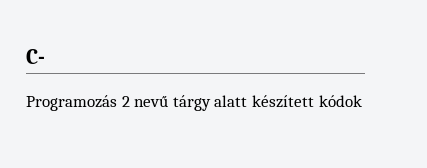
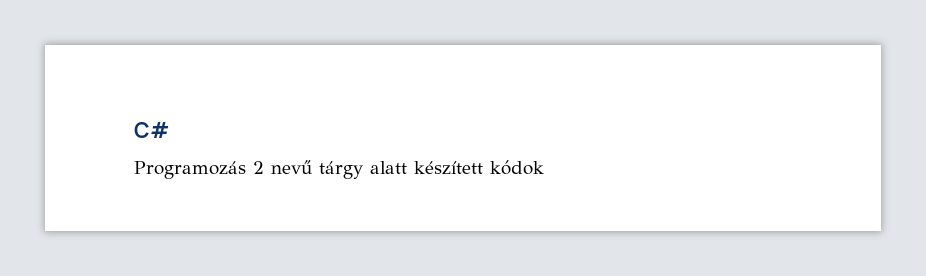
- C-
+ C#

